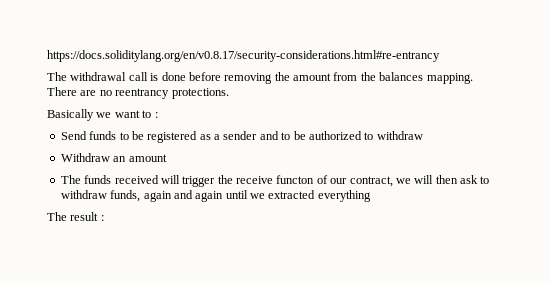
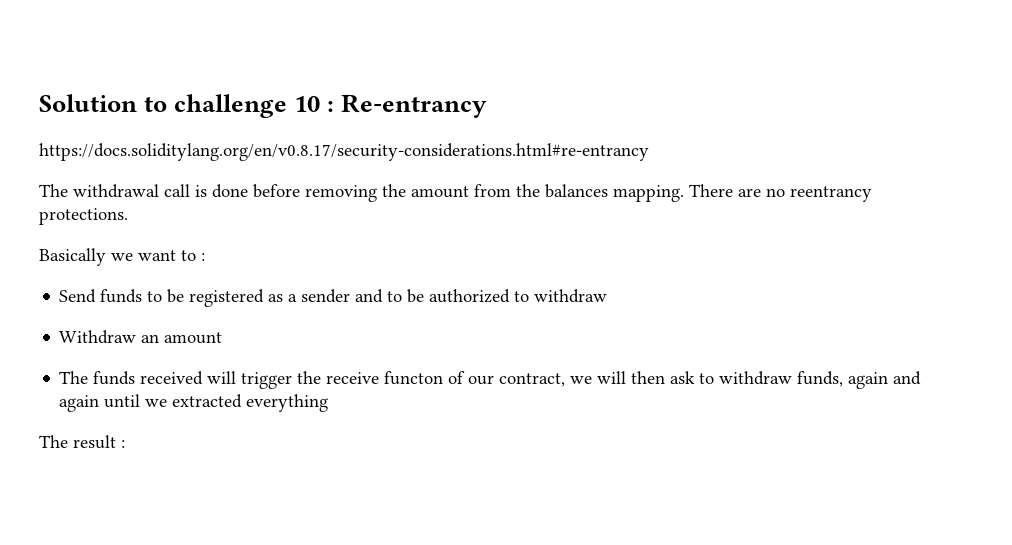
+ Solution to challenge 10 : Re-entrancy

